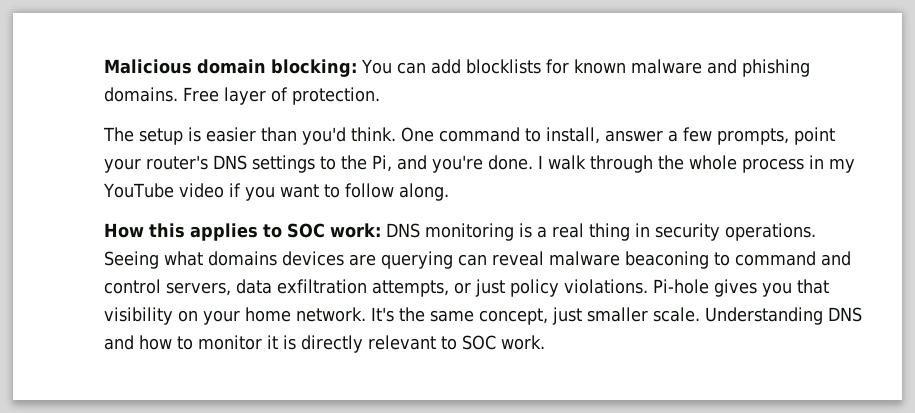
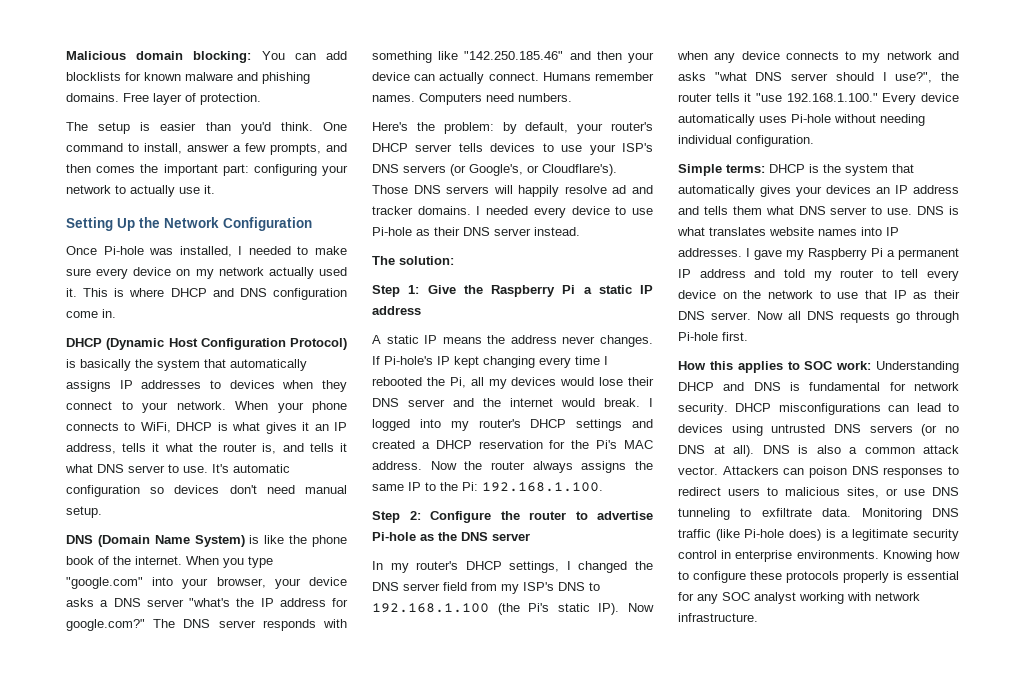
- One command to install, answer a few prompts, point your router's DNS settings to the Pi, and you're done. I walk through the whole process in my YouTube video if you want to follow along.
+ One command to install, answer a few prompts, and then comes the important part: configuring your network to actually use it.
+ Setting Up the Network Configuration
+ Once Pi-hole was installed, I needed to make sure every device on my network actually used it. This is where DHCP and DNS configuration come in.
+ DHCP (Dynamic Host Configuration Protocol) is basically the system that automatically assigns IP addresses to devices when they connect to your network. When your phone connects to WiFi, DHCP is what gives it an IP address, tells it what the router is, and tells it what DNS server to use. It's automatic configuration so devices don't need manual setup.
+ DNS (Domain Name System) is like the phone book of the internet. When you type "google.com" into your browser, your device asks a DNS server "what's the IP address for google.com?" The DNS server responds with something like "142.250.185.46" and then your device can actually connect. Humans remember names. Computers need numbers.
+ Here's the problem: by default, your router's DHCP server tells devices to use your ISP's DNS servers (or Google's, or Cloudflare's). Those DNS servers will happily resolve ad and tracker domains. I needed every device to use Pi-hole as their DNS server instead.
+ The solution:
+ Step 1: Give the Raspberry Pi a static IP address
+ A static IP means the address never changes. If Pi-hole's IP kept changing every time I rebooted the Pi, all my devices would lose their DNS server and the internet would break. I logged into my router's DHCP settings and created a DHCP reservation for the Pi's MAC address. Now the router always assigns the same IP to the Pi: 192.168.1.100.
+ Step 2: Configure the router to advertise Pi-hole as the DNS server
+ In my router's DHCP settings, I changed the DNS server field from my ISP's DNS to 192.168.1.100 (the Pi's static IP). Now when any device connects to my network and asks "what DNS server should I use?", the router tells it "use 192.168.1.100." Every device automatically uses Pi-hole without needing individual configuration.
+ Simple terms: DHCP is the system that automatically gives your devices an IP address and tells them what DNS server to use. DNS is what translates website names into IP addresses. I gave my Raspberry Pi a permanent IP address and told my router to tell every device on the network to use that IP as their DNS server. Now all DNS requests go through Pi-hole first.
- How this applies to SOC work: DNS monitoring is a real thing in security operations. Seeing what domains devices are querying can reveal malware beaconing to command and control servers, data exfiltration attempts, or just policy violations. Pi-hole gives you that visibility on your home network. It's the same concept, just smaller scale. Understanding DNS and how to monitor it is directly relevant to SOC work.
+ How this applies to SOC work: Understanding DHCP and DNS is fundamental for network security. DHCP misconfigurations can lead to devices using untrusted DNS servers (or no DNS at all). DNS is also a common attack vector. Attackers can poison DNS responses to redirect users to malicious sites, or use DNS tunneling to exfiltrate data. Monitoring DNS traffic (like Pi-hole does) is a legitimate security control in enterprise environments. Knowing how to configure these protocols properly is essential for any SOC analyst working with network infrastructure.

